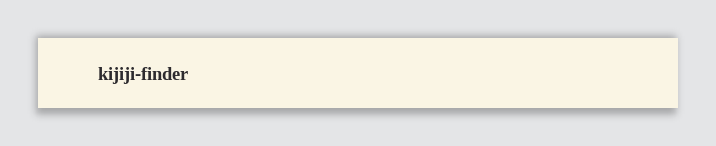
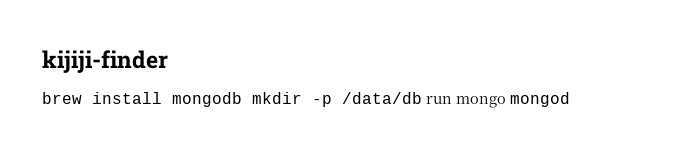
+ brew install mongodb mkdir -p /data/db run mongo mongod

